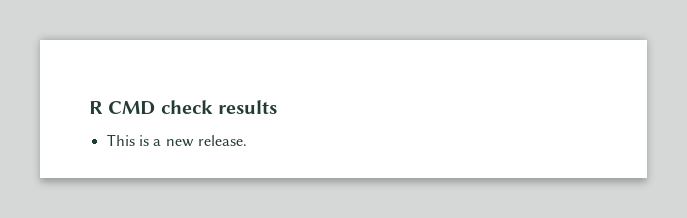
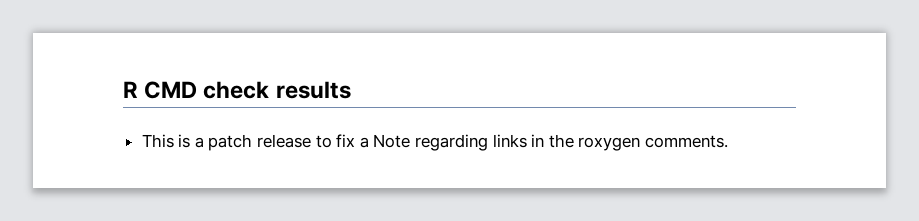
- This is a new release.
+ This is a patch release to fix a Note regarding links in the roxygen comments.

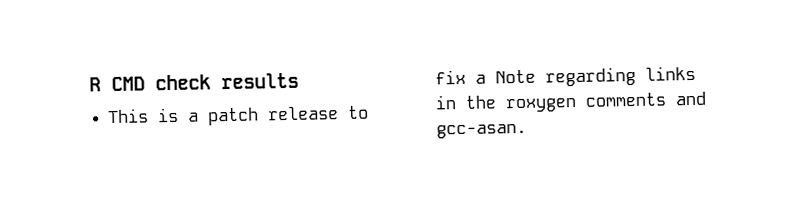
- This is a patch release to fix a Note regarding links in the roxygen comments.
+ This is a patch release to fix a Note regarding links in the roxygen comments and gcc-asan.

